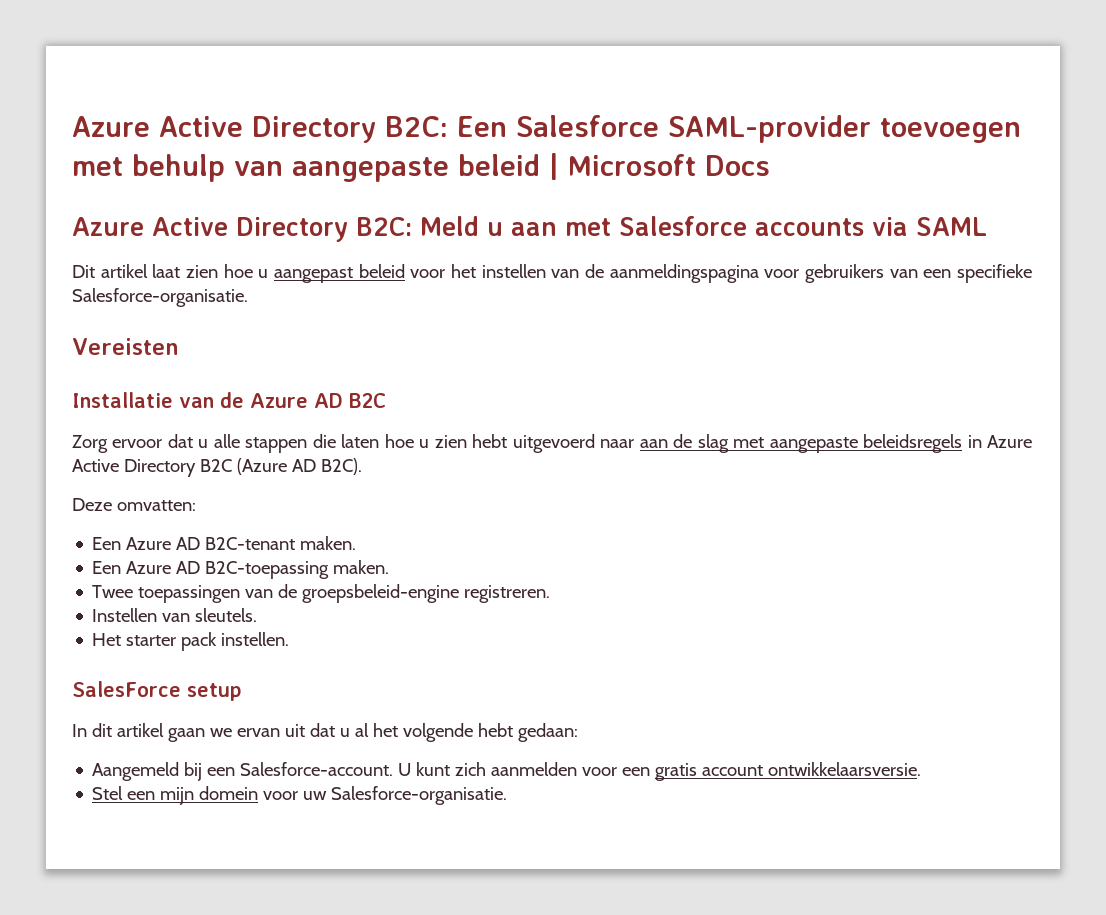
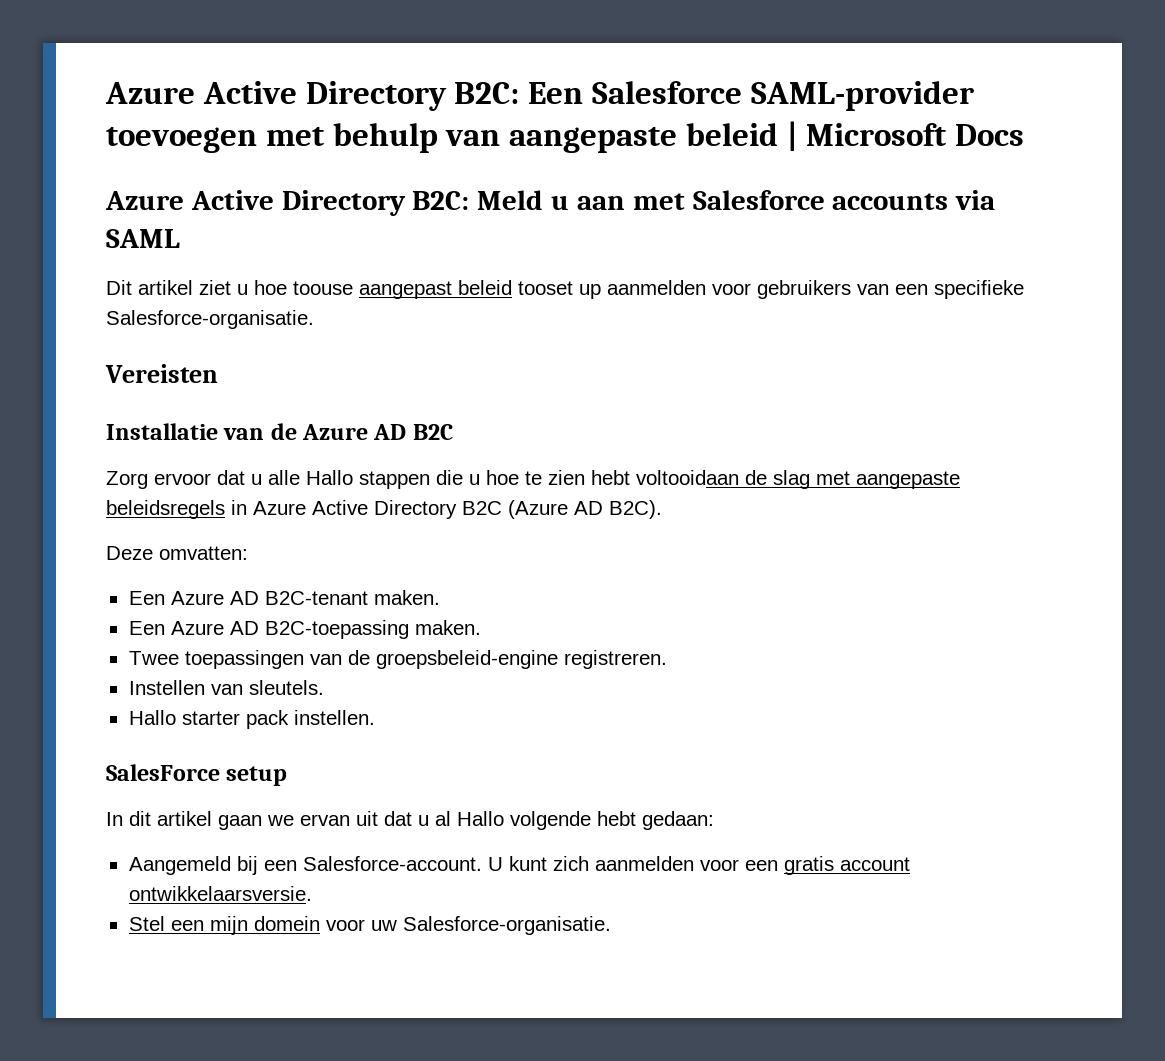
- Dit artikel laat zien hoe u aangepast beleid voor het instellen van de aanmeldingspagina voor gebruikers van een specifieke Salesforce-organisatie.
+ Dit artikel ziet u hoe toouse aangepast beleid tooset up aanmelden voor gebruikers van een specifieke Salesforce-organisatie.
- Zorg ervoor dat u alle stappen die laten hoe u zien hebt uitgevoerd naar aan de slag met aangepaste beleidsregels in Azure Active Directory B2C (Azure AD B2C).
+ Zorg ervoor dat u alle Hallo stappen die u hoe te zien hebt voltooidaan de slag met aangepaste beleidsregels in Azure Active Directory B2C (Azure AD B2C).
- Het starter pack instellen.
+ Hallo starter pack instellen.
- In dit artikel gaan we ervan uit dat u al het volgende hebt gedaan:
+ In dit artikel gaan we ervan uit dat u al Hallo volgende hebt gedaan:

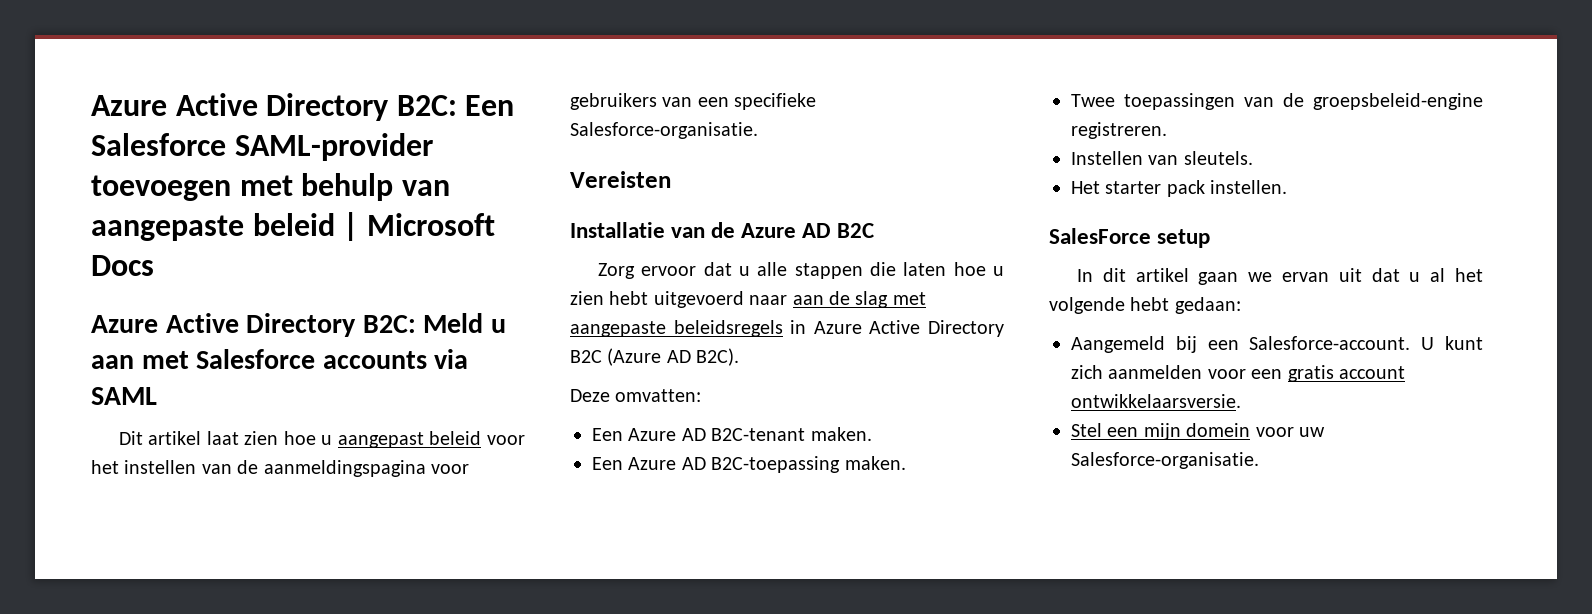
- Dit artikel ziet u hoe toouse aangepast beleid tooset up aanmelden voor gebruikers van een specifieke Salesforce-organisatie.
+ Dit artikel laat zien hoe u aangepast beleid voor het instellen van de aanmeldingspagina voor gebruikers van een specifieke Salesforce-organisatie.
- Zorg ervoor dat u alle Hallo stappen die u hoe te zien hebt voltooidaan de slag met aangepaste beleidsregels in Azure Active Directory B2C (Azure AD B2C).
+ Zorg ervoor dat u alle stappen die laten hoe u zien hebt uitgevoerd naar aan de slag met aangepaste beleidsregels in Azure Active Directory B2C (Azure AD B2C).
- Hallo starter pack instellen.
+ Het starter pack instellen.
- In dit artikel gaan we ervan uit dat u al Hallo volgende hebt gedaan:
+ In dit artikel gaan we ervan uit dat u al het volgende hebt gedaan:

